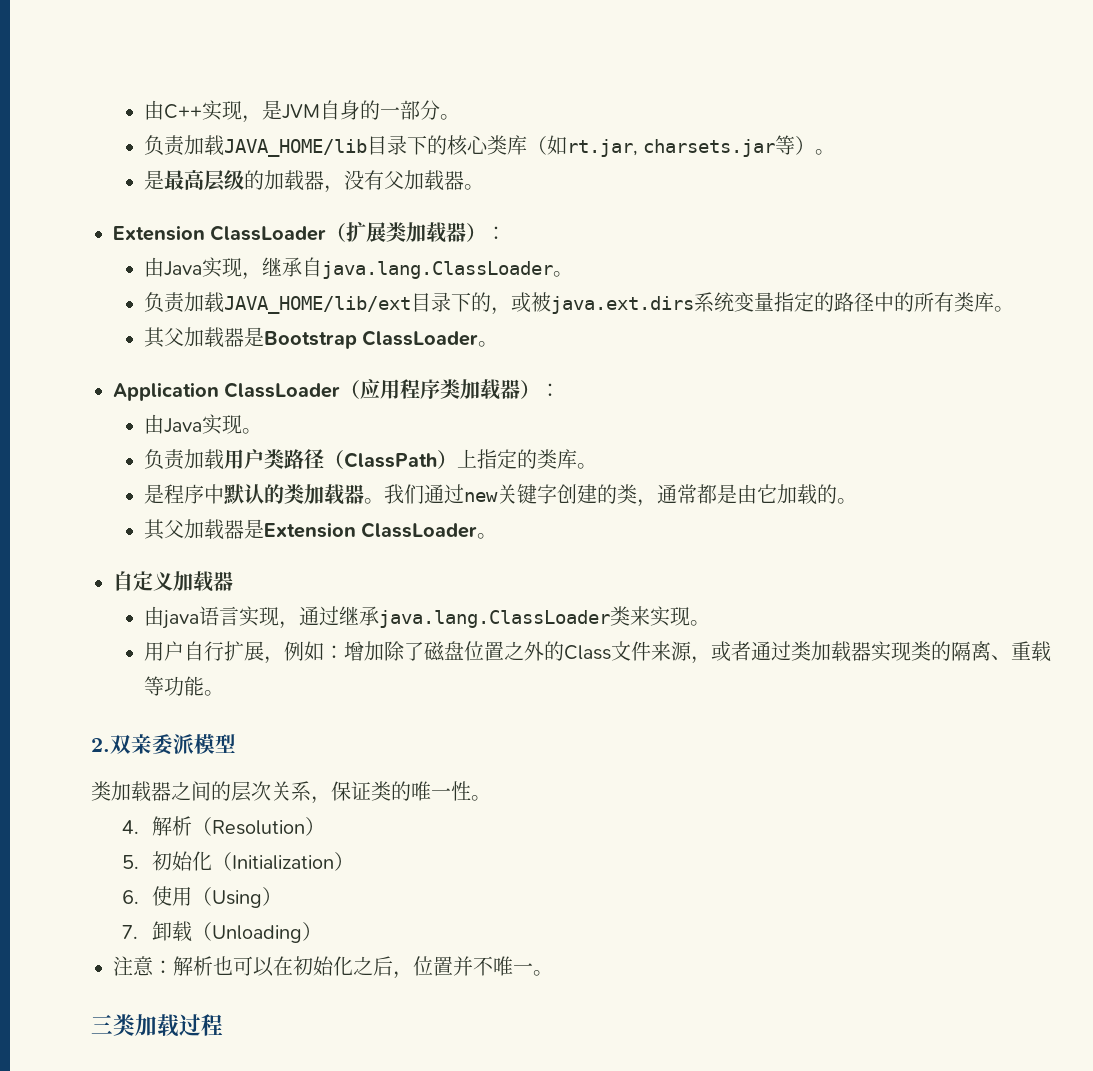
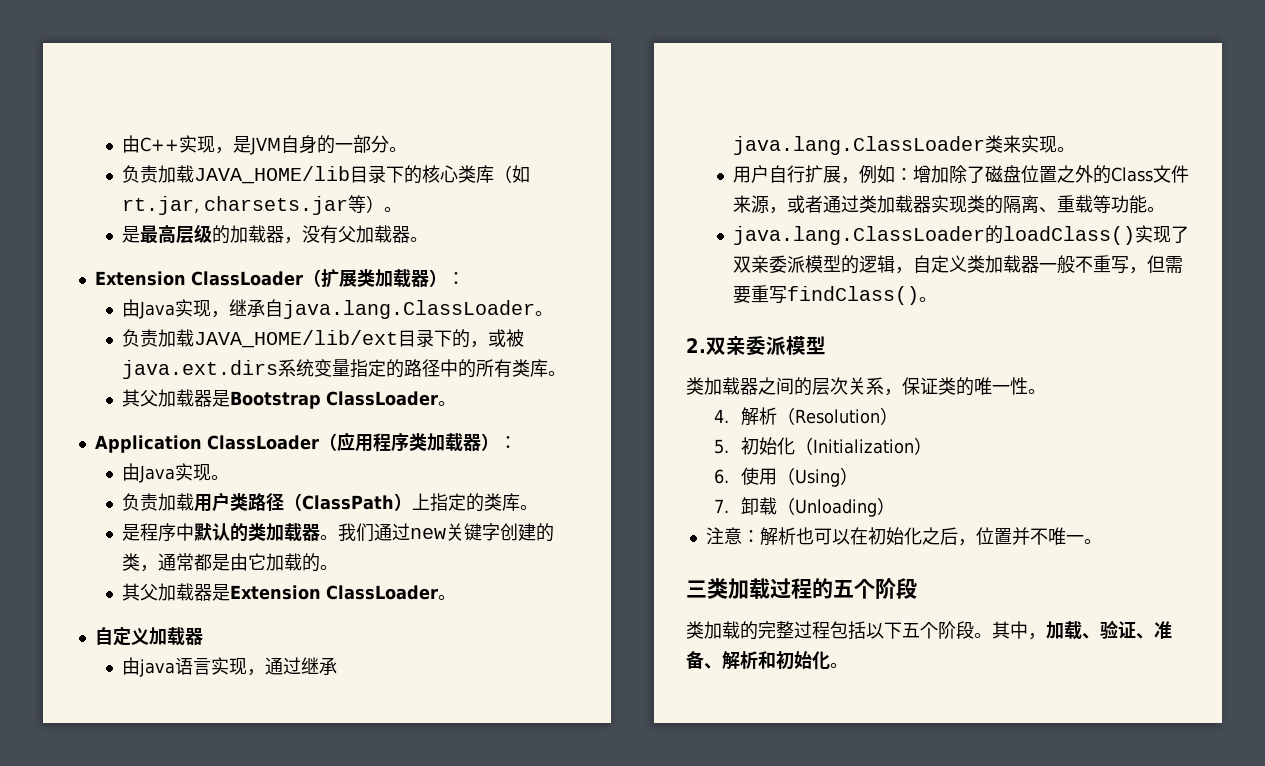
+ java.lang.ClassLoader的loadClass()实现了双亲委派模型的逻辑，自定义类加载器一般不重写，但需要重写findClass()。
- 三类加载过程
+ 三类加载过程的五个阶段
+ 类加载的完整过程包括以下五个阶段。其中，加载、验证、准备、解析和初始化。

